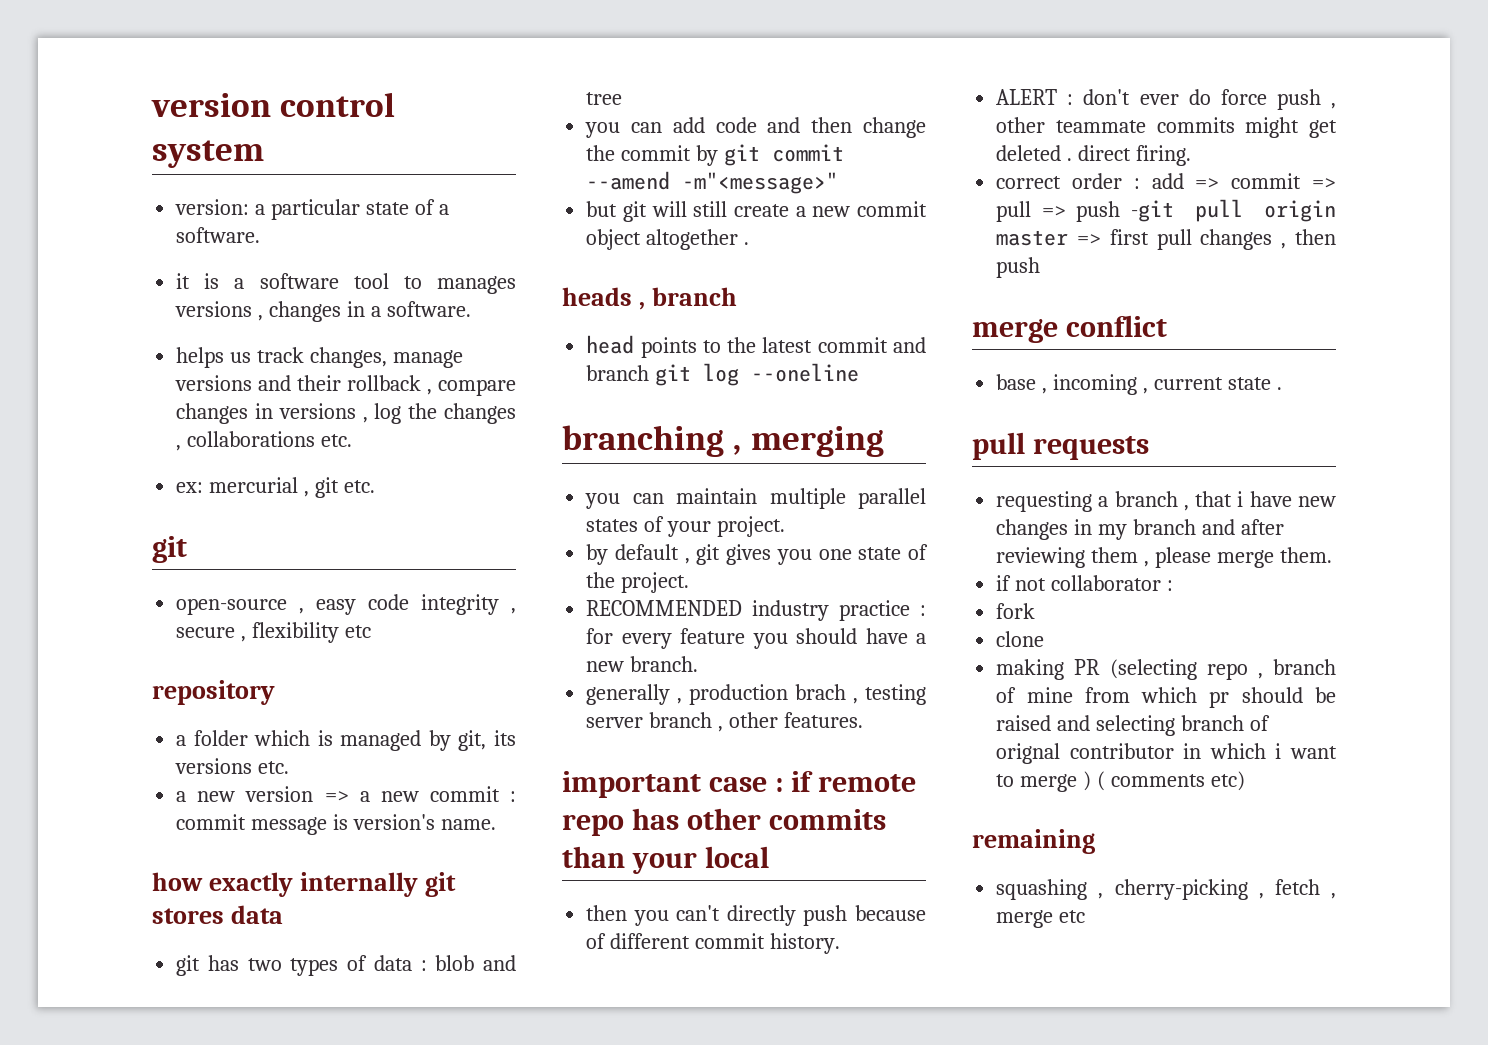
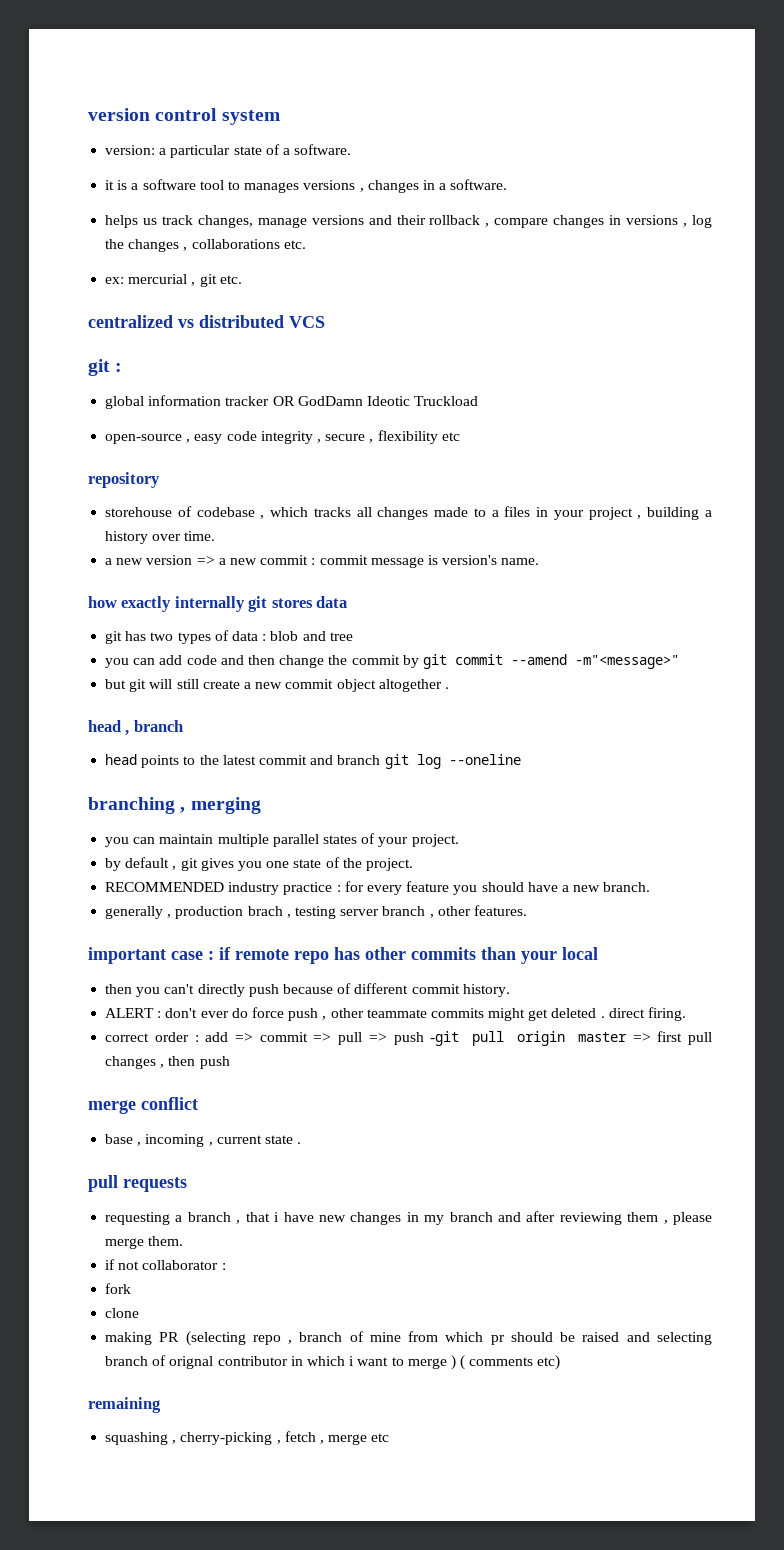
  ex: mercurial , git etc.
- git
+ centralized vs distributed VCS
+ git :
+ global information tracker OR GodDamn Ideotic Truckload
- a folder which is managed by git, its versions etc.
+ storehouse of codebase , which tracks all changes made to a files in your project , building a history over time.
- heads , branch
+ head , branch

